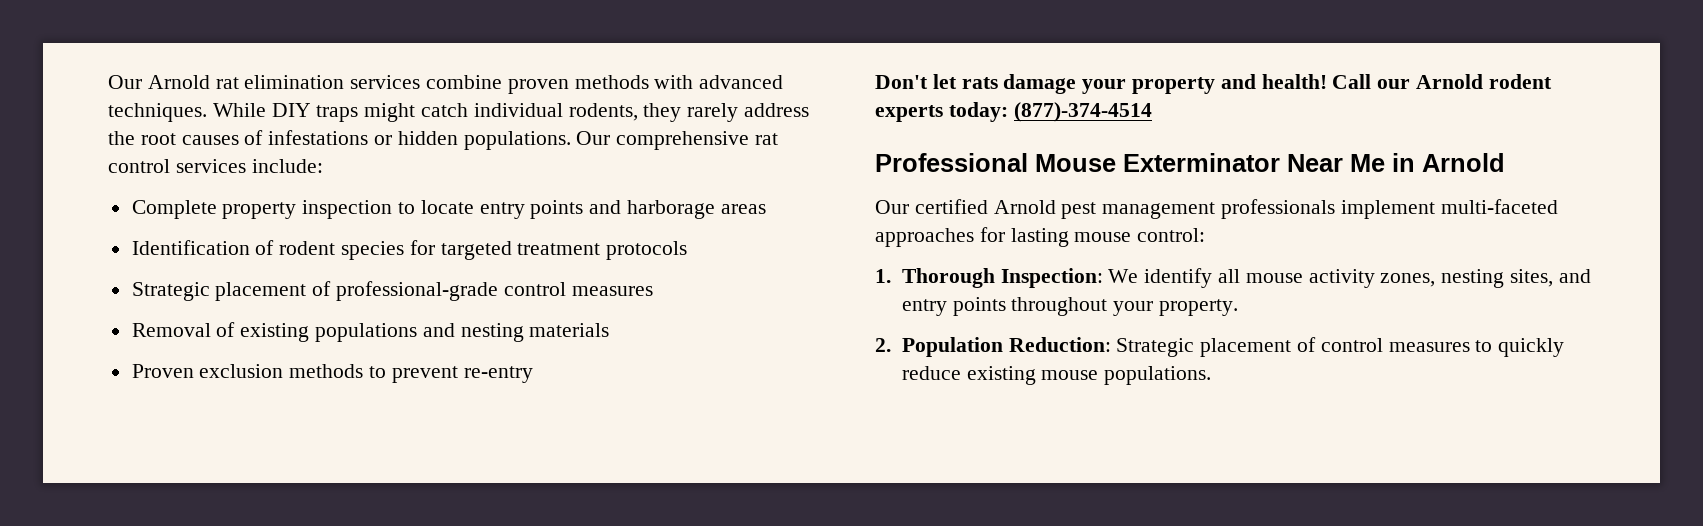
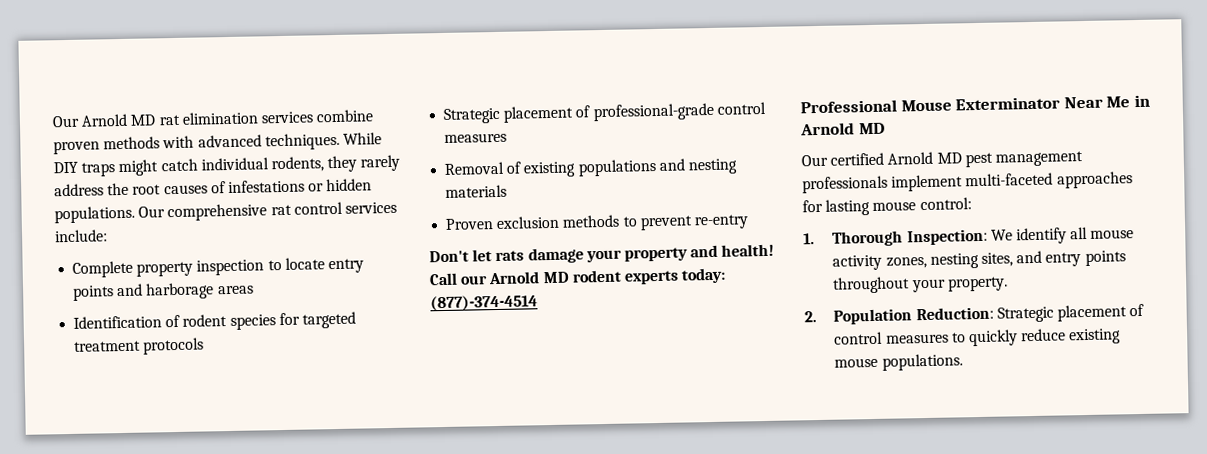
- Our Arnold rat elimination services combine proven methods with advanced techniques.
+ Our Arnold MD rat elimination services combine proven methods with advanced techniques.
- Call our Arnold rodent experts today: (877)-374-4514
+ Call our Arnold MD rodent experts today: (877)-374-4514
- Professional Mouse Exterminator Near Me in Arnold
+ Professional Mouse Exterminator Near Me in Arnold MD
- Our certified Arnold pest management professionals implement multi-faceted approaches for lasting mouse control:
+ Our certified Arnold MD pest management professionals implement multi-faceted approaches for lasting mouse control:

